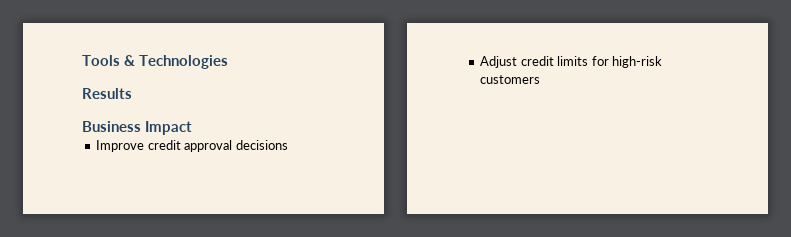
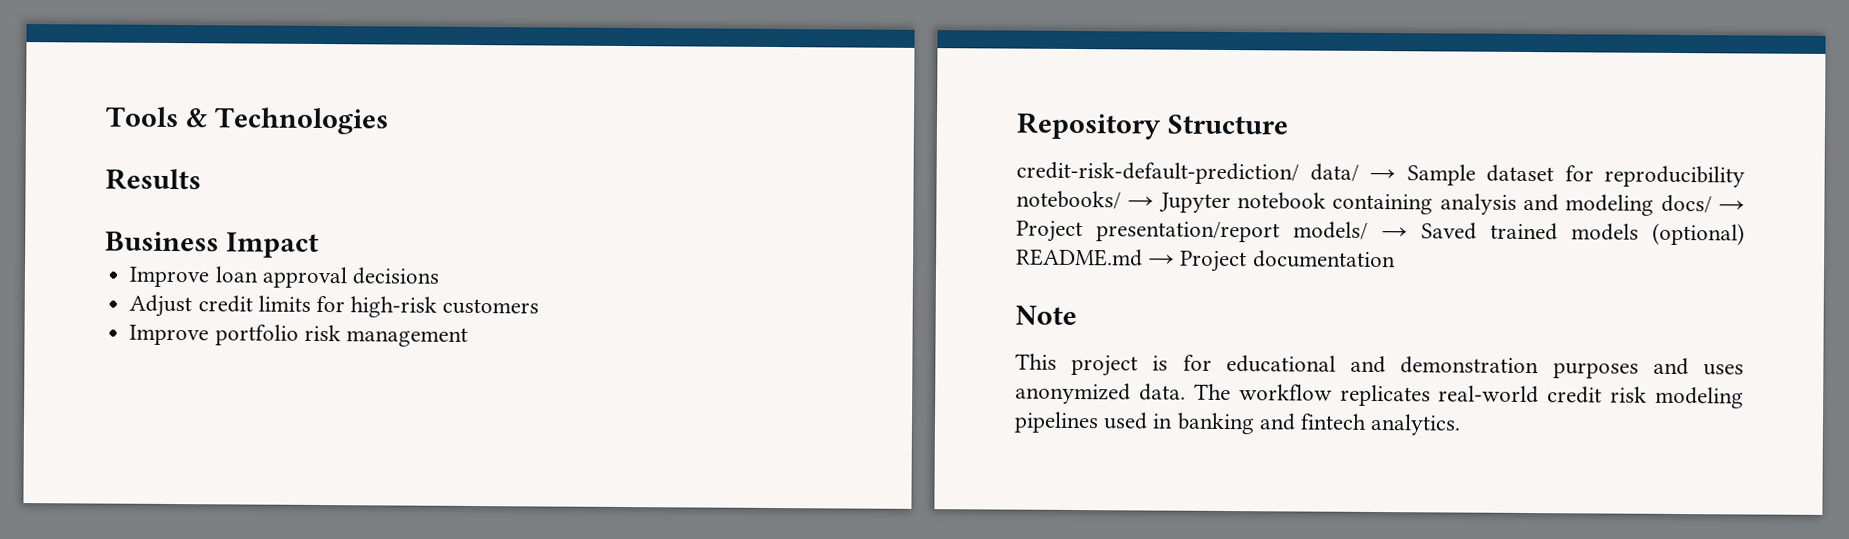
- Improve credit approval decisions
+ Improve loan approval decisions
+ Improve portfolio risk management
+ Repository Structure
+ credit-risk-default-prediction/ data/ → Sample dataset for reproducibility notebooks/ → Jupyter notebook containing analysis and modeling docs/ → Project presentation/report models/ → Saved trained models (optional) README.md → Project documentation
+ Note
+ This project is for educational and demonstration purposes and uses anonymized data. The workflow replicates real-world credit risk modeling pipelines used in banking and fintech analytics.

